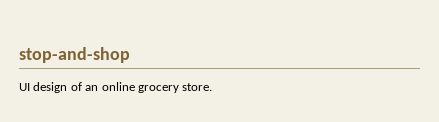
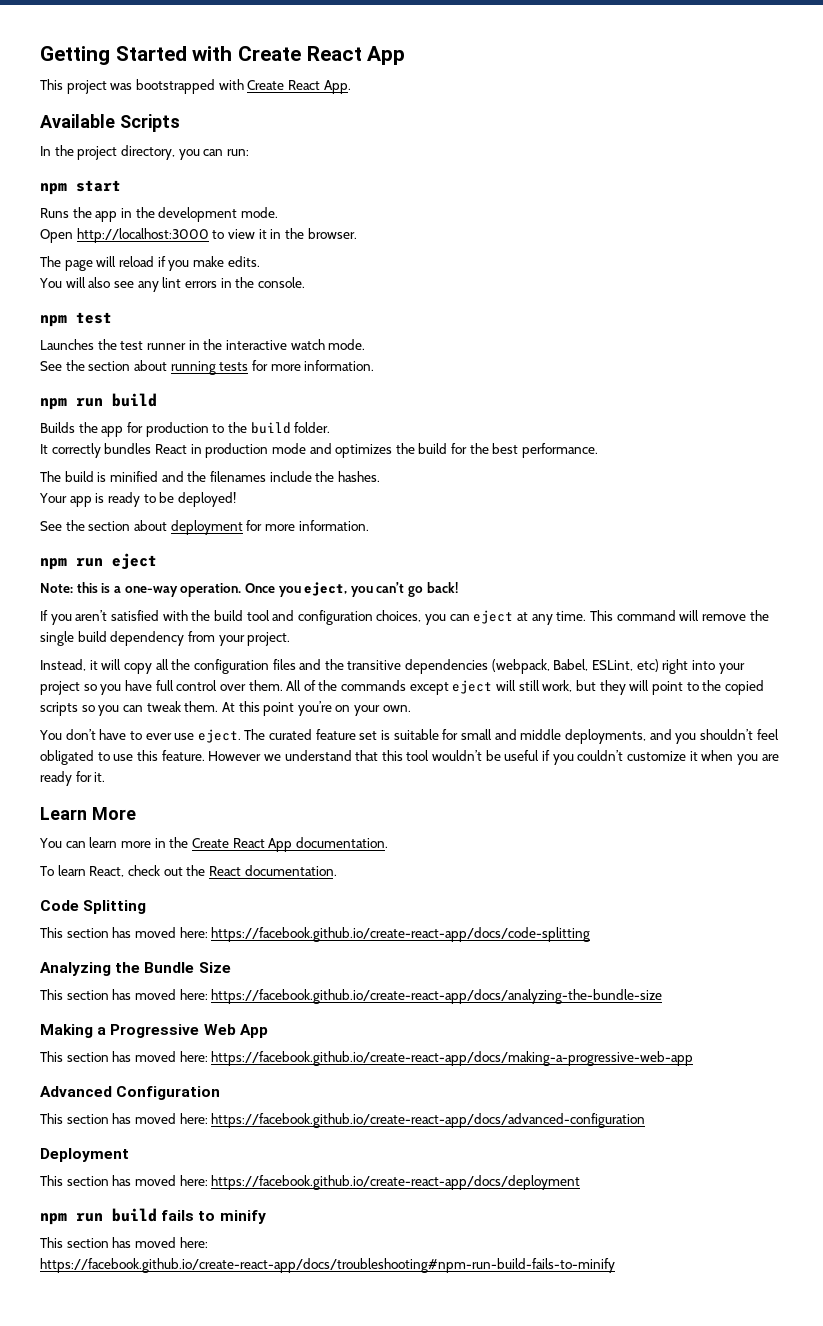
- stop-and-shop
- UI design of an online grocery store.
+ Getting Started with Create React App
+ This project was bootstrapped with Create React App.
+ Available Scripts
+ In the project directory, you can run:
+ npm start
+ Runs the app in the development mode.
+ Open http://localhost:3000 to view it in the browser.
+ The page will reload if you make edits.
+ You will also see any lint errors in the console.
+ npm test
+ Launches the test runner in the interactive watch mode.
+ See the section about running tests for more information.
+ npm run build
+ Builds the app for production to the build folder.
+ It correctly bundles React in production mode and optimizes the build for the best performance.
+ The build is minified and the filenames include the hashes.
+ Your app is ready to be deployed!
+ See the section about deployment for more information.
+ npm run eject
+ Note: this is a one-way operation. Once you eject, you can’t go back!
+ If you aren’t satisfied with the build tool and configuration choices, you can eject at any time. This command will remove the single build dependency from your project.
+ Instead, it will copy all the configuration files and the transitive dependencies (webpack, Babel, ESLint, etc) right into your project so you have full control over them. All of the commands except eject will still work, but they will point to the copied scripts so you can tweak them. At this point you’re on your own.
+ You don’t have to ever use eject. The curated feature set is suitable for small and middle deployments, and you shouldn’t feel obligated to use this feature. However we understand that this tool wouldn’t be useful if you couldn’t customize it when you are ready for it.
+ Learn More
+ You can learn more in the Create React App documentation.
+ To learn React, check out the React documentation.
+ Code Splitting
+ This section has moved here: https://facebook.github.io/create-react-app/docs/code-splitting
+ Analyzing the Bundle Size
+ This section has moved here: https://facebook.github.io/create-react-app/docs/analyzing-the-bundle-size
+ Making a Progressive Web App
+ This section has moved here: https://facebook.github.io/create-react-app/docs/making-a-progressive-web-app
+ Advanced Configuration
+ This section has moved here: https://facebook.github.io/create-react-app/docs/advanced-configuration
+ Deployment
+ This section has moved here: https://facebook.github.io/create-react-app/docs/deployment
+ npm run build fails to minify
+ This section has moved here: https://facebook.github.io/create-react-app/docs/troubleshooting#npm-run-build-fails-to-minify

